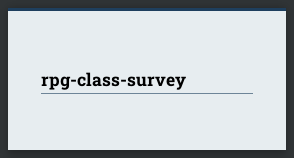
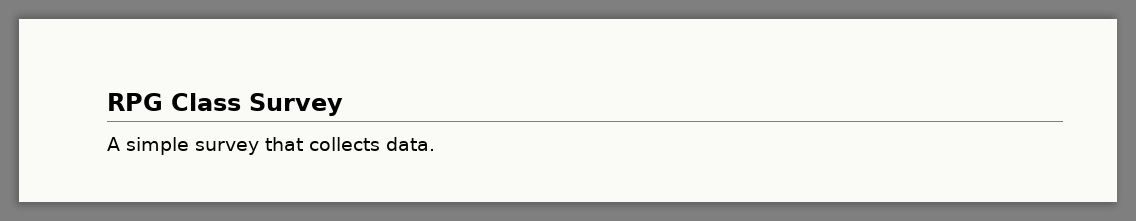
- rpg-class-survey
+ RPG Class Survey
+ A simple survey that collects data.

